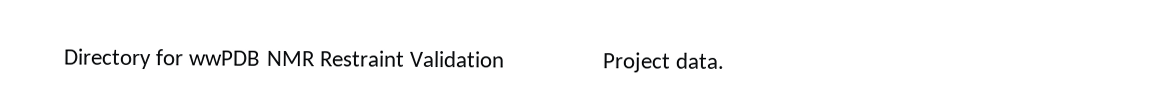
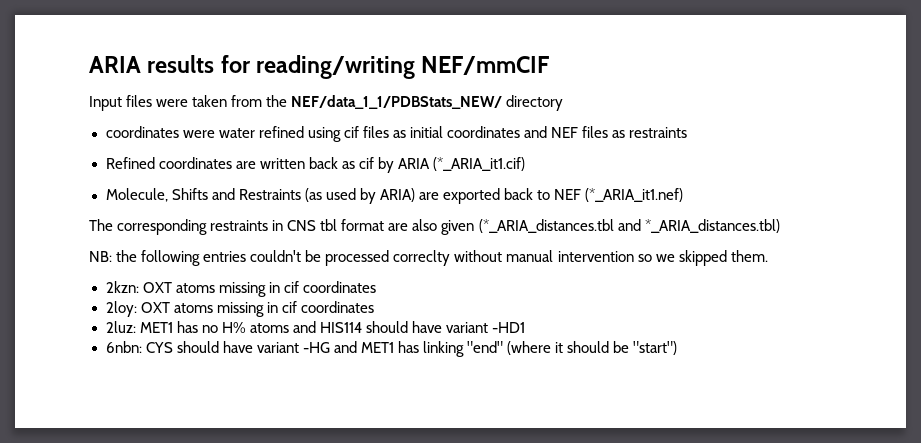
- Directory for wwPDB NMR Restraint Validation Project data.
+ ARIA results for reading/writing NEF/mmCIF
+ Input files were taken from the NEF/data_1_1/PDBStats_NEW/ directory
+ coordinates were water refined using cif files as initial coordinates and NEF files as restraints
+ Refined coordinates are written back as cif by ARIA (*_ARIA_it1.cif)
+ Molecule, Shifts and Restraints (as used by ARIA) are exported back to NEF (*_ARIA_it1.nef)
+ The corresponding restraints in CNS tbl format are also given (*_ARIA_distances.tbl and *_ARIA_distances.tbl)
+ NB: the following entries couldn't be processed correclty without manual intervention so we skipped them.
+ 2kzn: OXT atoms missing in cif coordinates
+ 2loy: OXT atoms missing in cif coordinates
+ 2luz: MET1 has no H% atoms and HIS114 should have variant -HD1
+ 6nbn: CYS should have variant -HG and MET1 has linking "end" (where it should be "start")

